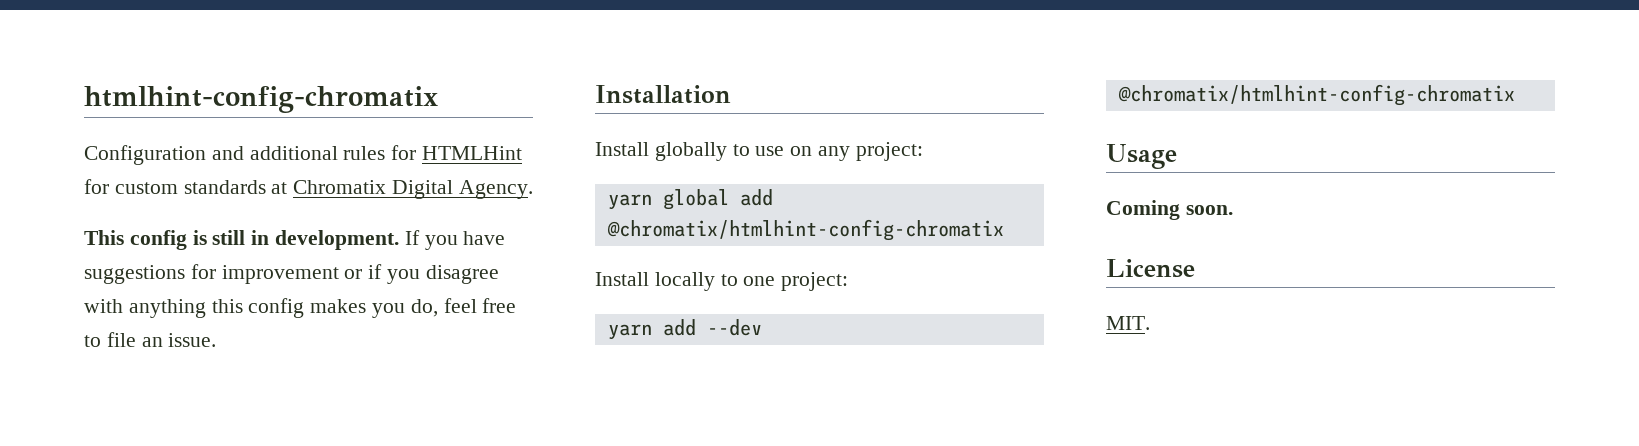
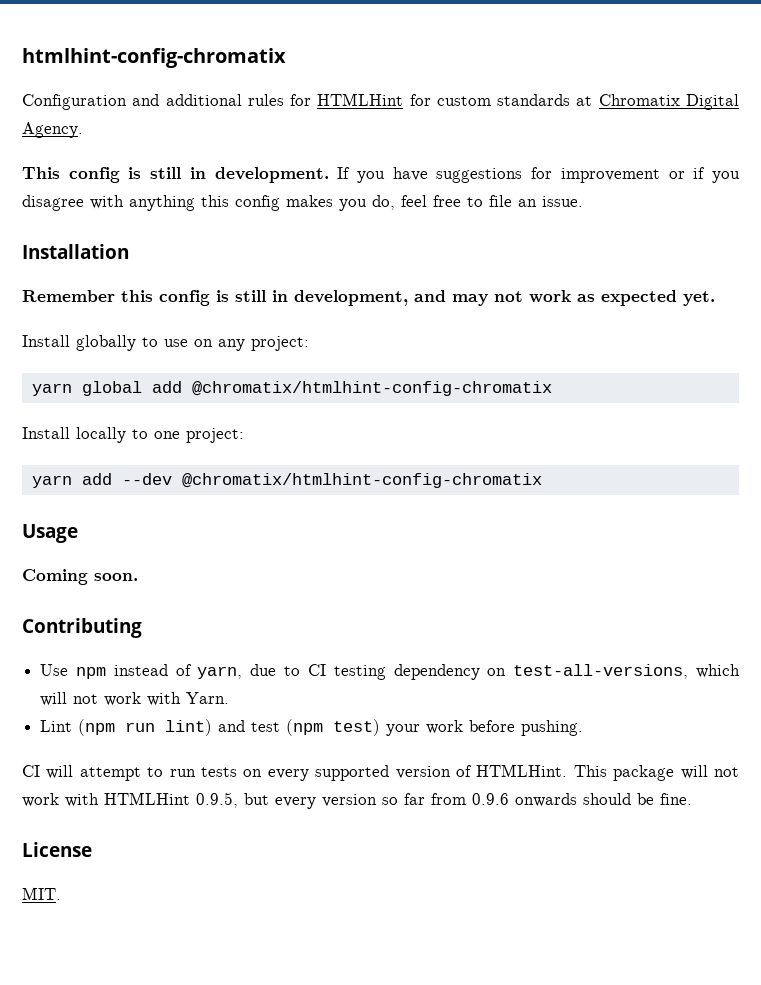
+ Remember this config is still in development, and may not work as expected yet.
+ Contributing
+ Use npm instead of yarn, due to CI testing dependency on test-all-versions, which will not work with Yarn.
+ Lint (npm run lint) and test (npm test) your work before pushing.
+ CI will attempt to run tests on every supported version of HTMLHint. This package will not work with HTMLHint 0.9.5, but every version so far from 0.9.6 onwards should be fine.

